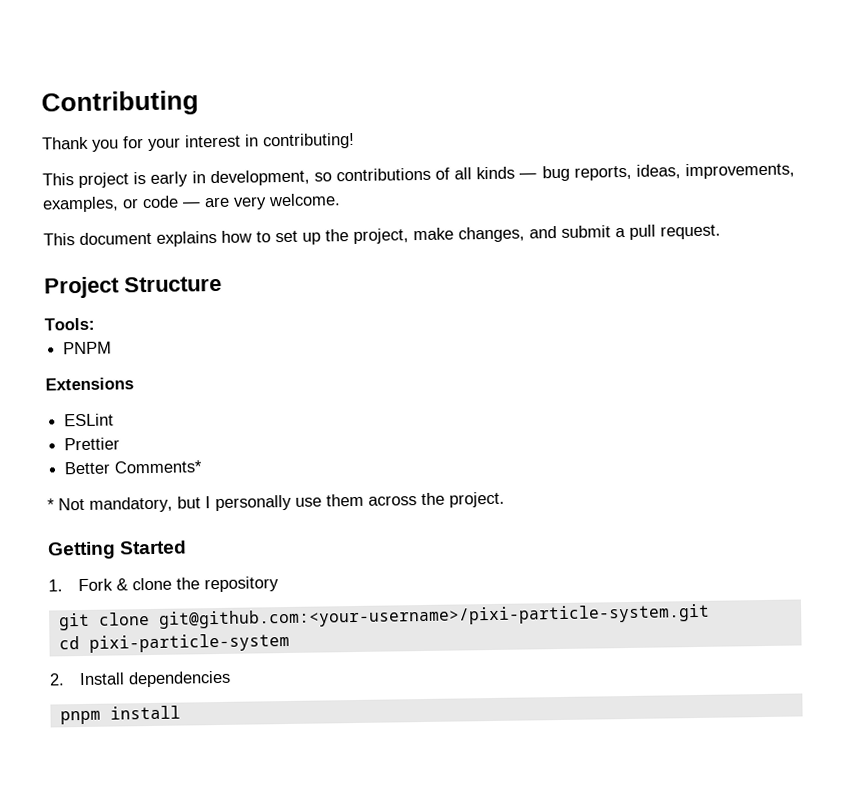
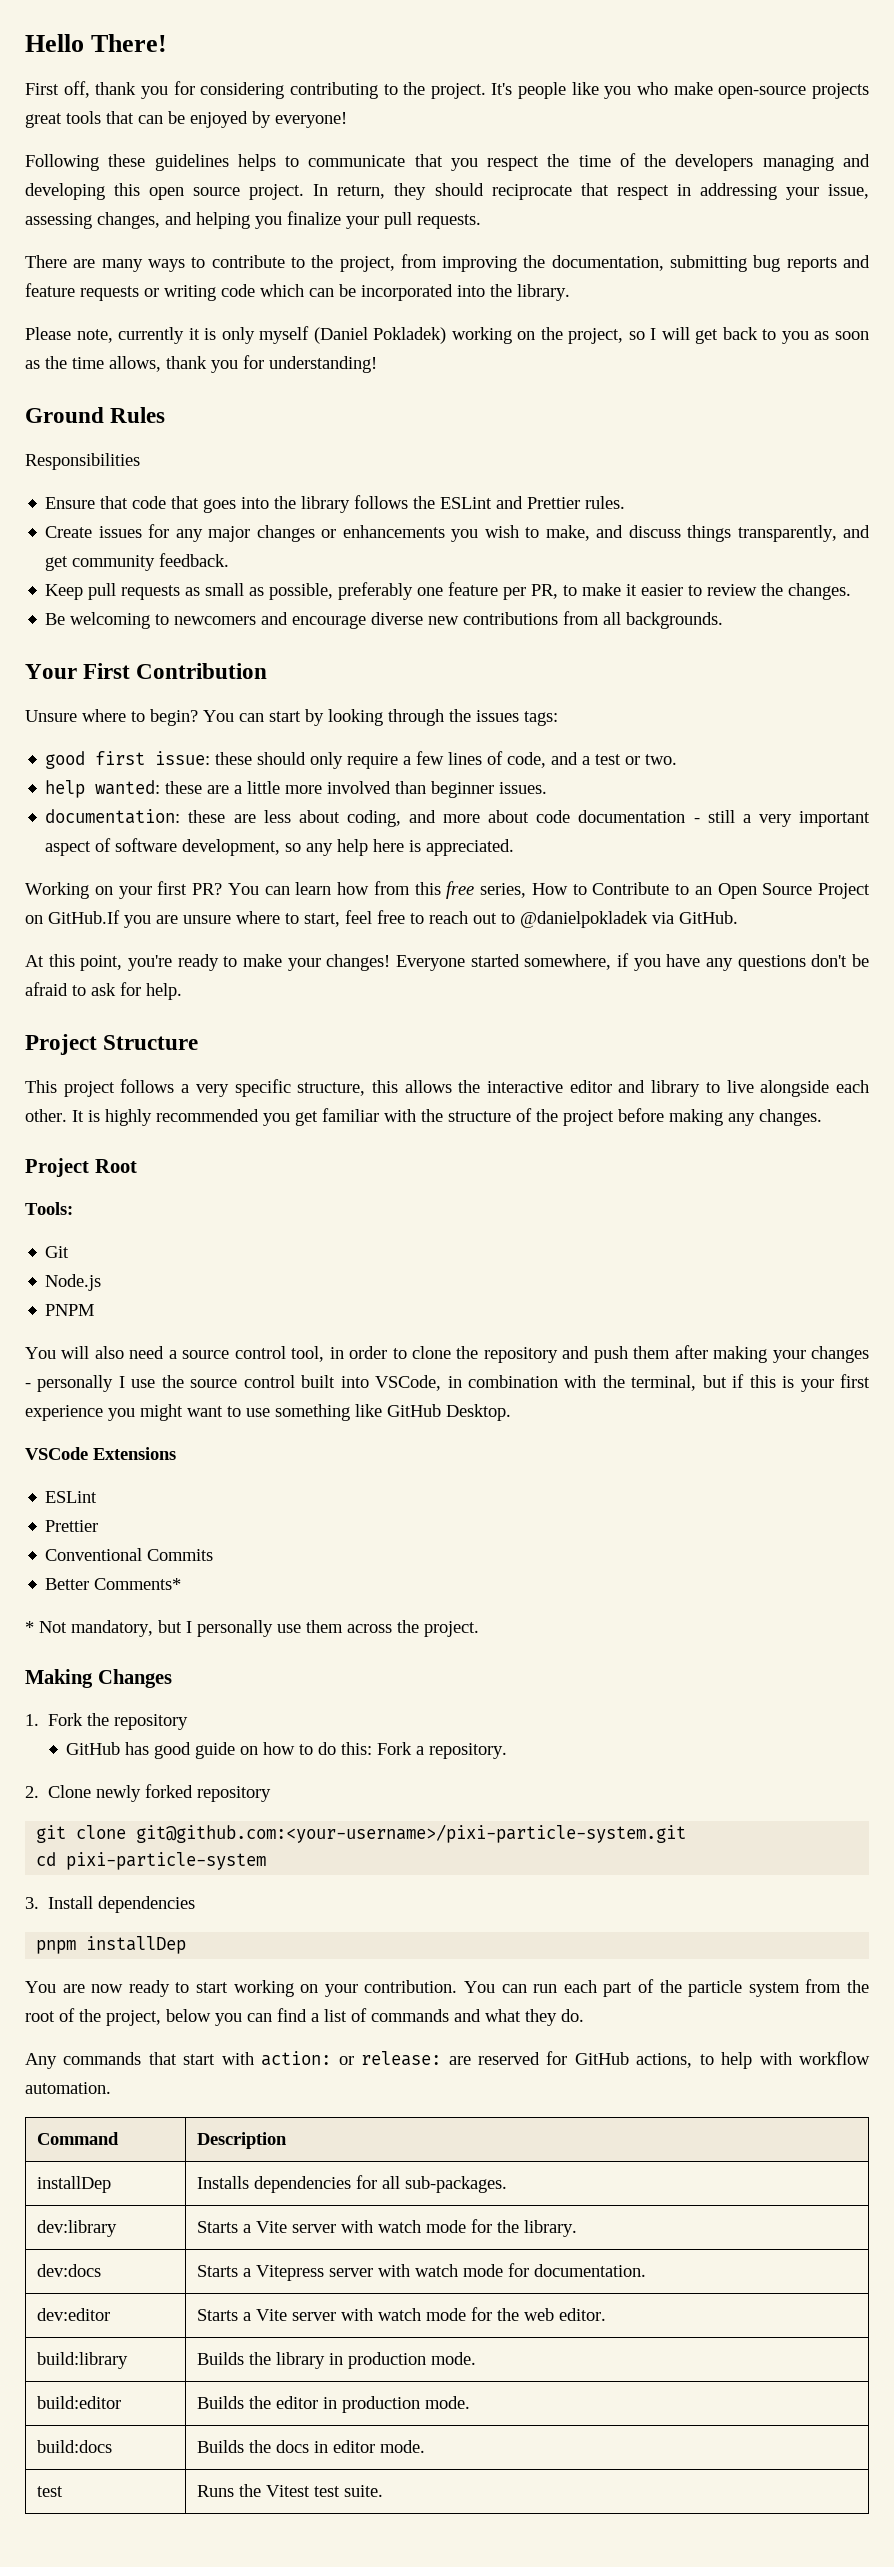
- Contributing
- Thank you for your interest in contributing!
- This project is early in development, so contributions of all kinds — bug reports, ideas, improvements, examples, or code — are very welcome.
- This document explains how to set up the project, make changes, and submit a pull request.
+ Hello There!
+ First off, thank you for considering contributing to the project. It's people like you who make open-source projects great tools that can be enjoyed by everyone!
+ Following these guidelines helps to communicate that you respect the time of the developers managing and developing this open source project. In return, they should reciprocate that respect in addressing your issue, assessing changes, and helping you finalize your pull requests.
+ There are many ways to contribute to the project, from improving the documentation, submitting bug reports and feature requests or writing code which can be incorporated into the library.
+ Please note, currently it is only myself (Daniel Pokladek) working on the project, so I will get back to you as soon as the time allows, thank you for understanding!
+ Ground Rules
+ Responsibilities
+ Ensure that code that goes into the library follows the ESLint and Prettier rules.
+ Create issues for any major changes or enhancements you wish to make, and discuss things transparently, and get community feedback.
+ Keep pull requests as small as possible, preferably one feature per PR, to make it easier to review the changes.
+ Be welcoming to newcomers and encourage diverse new contributions from all backgrounds.
+ Your First Contribution
+ Unsure where to begin? You can start by looking through the issues tags:
+ good first issue: these should only require a few lines of code, and a test or two.
+ help wanted: these are a little more involved than beginner issues.
+ documentation: these are less about coding, and more about code documentation - still a very important aspect of software development, so any help here is appreciated.
+ Working on your first PR? You can learn how from this free series, How to Contribute to an Open Source Project on GitHub.If you are unsure where to start, feel free to reach out to @danielpokladek via GitHub.
+ At this point, you're ready to make your changes! Everyone started somewhere, if you have any questions don't be afraid to ask for help.
  Project Structure
+ This project follows a very specific structure, this allows the interactive editor and library to live alongside each other. It is highly recommended you get familiar with the structure of the project before making any changes.
+ Project Root
+ Git
+ Node.js
- Extensions
+ You will also need a source control tool, in order to clone the repository and push them after making your changes - personally I use the source control built into VSCode, in combination with the terminal, but if this is your first experience you might want to use something like GitHub Desktop.
+ VSCode Extensions
+ Conventional Commits
- Getting Started
+ Making Changes
- 1. Fork & clone the repository
+ 1. Fork the repository
+ GitHub has good guide on how to do this: Fork a repository.
+ 2. Clone newly forked repository
- 2. Install dependencies
+ 3. Install dependencies
- pnpm install
+ pnpm installDep
+ You are now ready to start working on your contribution. You can run each part of the particle system from the root of the project, below you can find a list of commands and what they do.
+ Any commands that start with action: or release: are reserved for GitHub actions, to help with workflow automation.
+ Command | Description
+ installDep | Installs dependencies for all sub-packages.
+ dev:library | Starts a Vite server with watch mode for the library.
+ dev:docs | Starts a Vitepress server with watch mode for documentation.
+ dev:editor | Starts a Vite server with watch mode for the web editor.
+ build:library | Builds the library in production mode.
+ build:editor | Builds the editor in production mode.
+ build:docs | Builds the docs in editor mode.
+ test | Runs the Vitest test suite.

